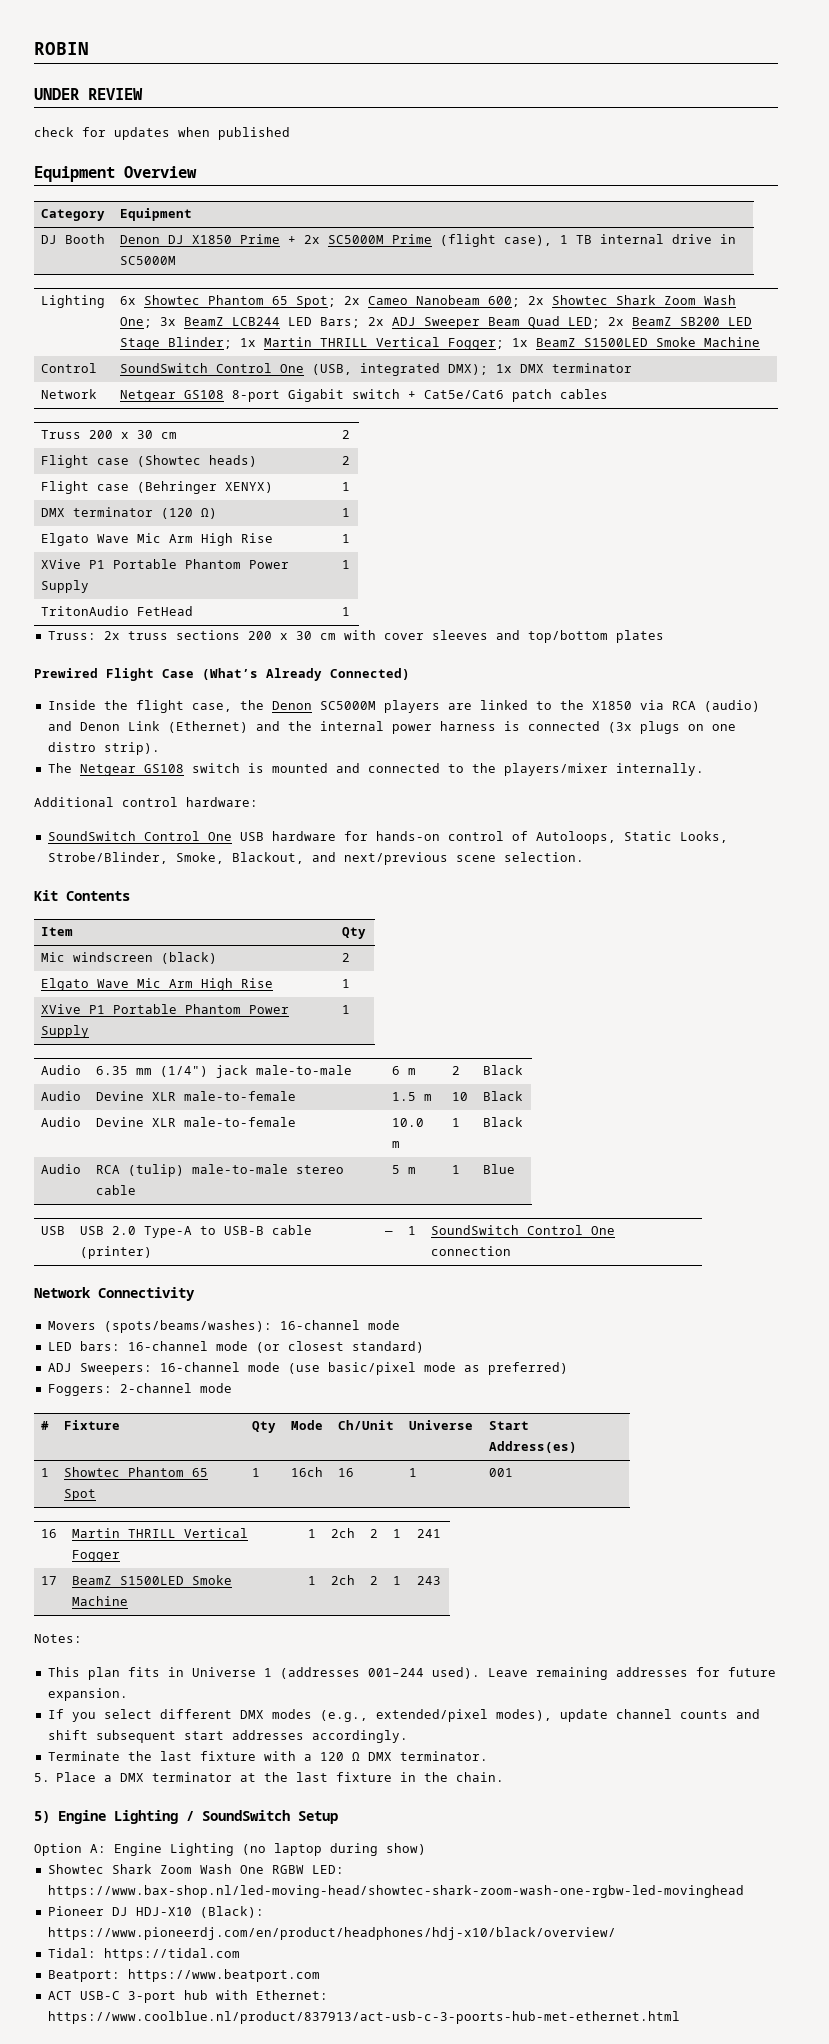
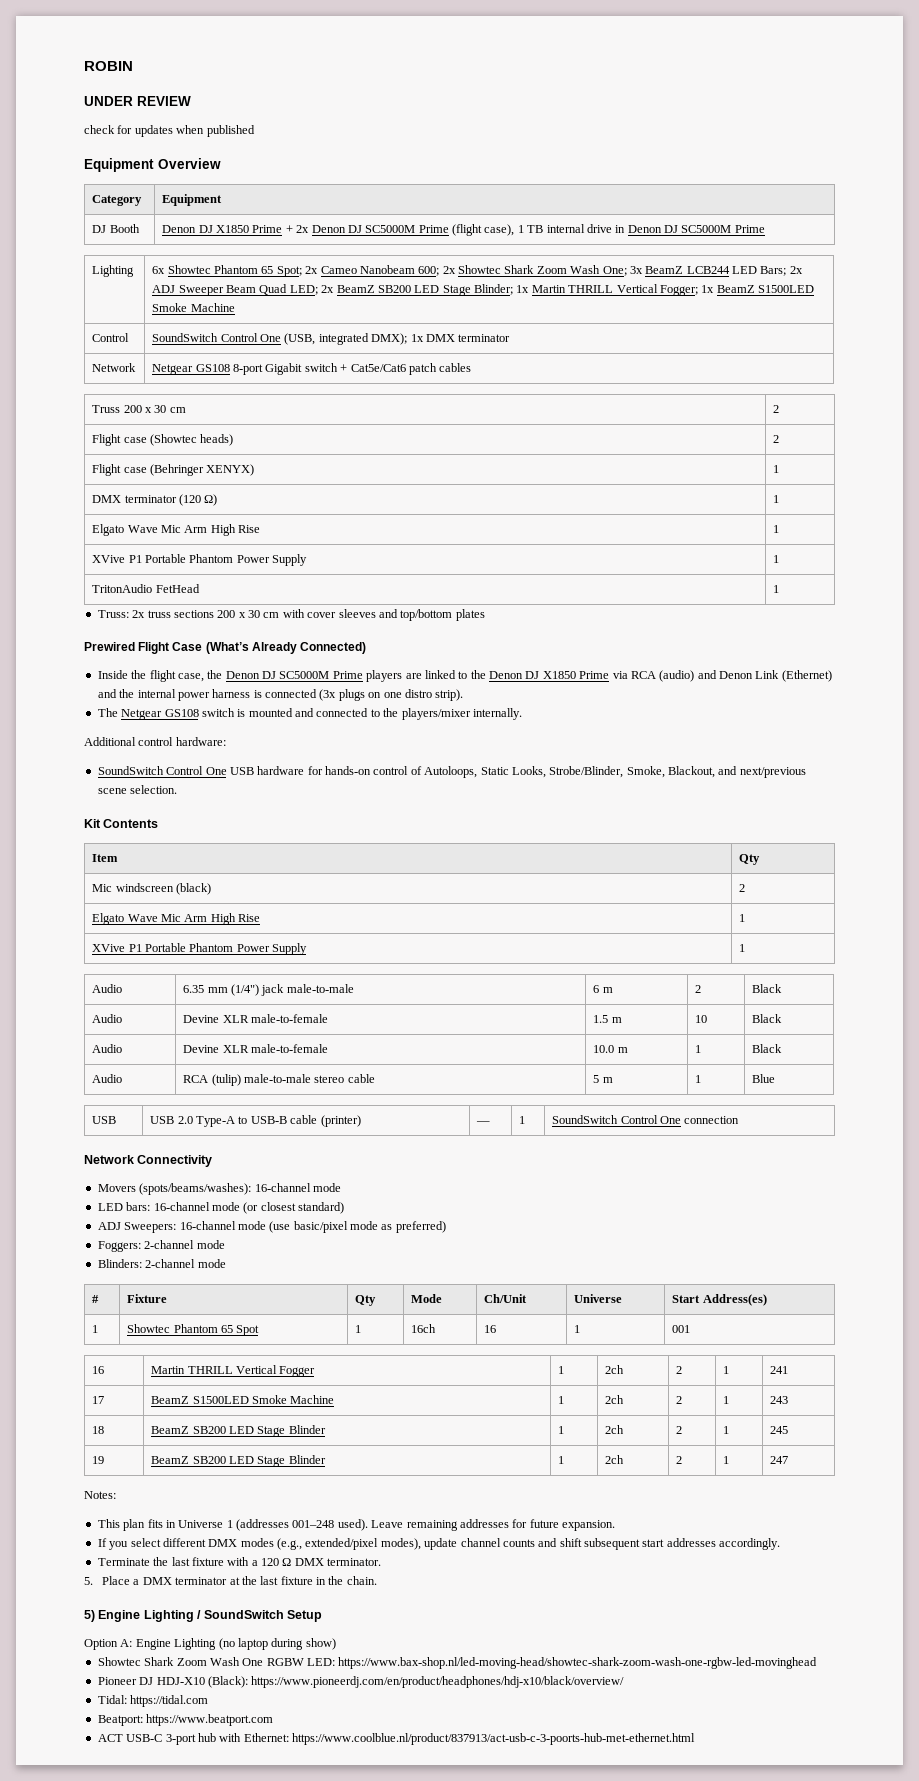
- DJ Booth | Denon DJ X1850 Prime + 2x SC5000M Prime (flight case), 1 TB internal drive in SC5000M
+ DJ Booth | Denon DJ X1850 Prime + 2x Denon DJ SC5000M Prime (flight case), 1 TB internal drive in Denon DJ SC5000M Prime
- Inside the flight case, the Denon SC5000M players are linked to the X1850 via RCA (audio) and Denon Link (Ethernet) and the internal power harness is connected (3x plugs on one distro strip).
+ Inside the flight case, the Denon DJ SC5000M Prime players are linked to the Denon DJ X1850 Prime via RCA (audio) and Denon Link (Ethernet) and the internal power harness is connected (3x plugs on one distro strip).
+ Blinders: 2-channel mode
+ 18 | BeamZ SB200 LED Stage Blinder | 1 | 2ch | 2 | 1 | 245
+ 19 | BeamZ SB200 LED Stage Blinder | 1 | 2ch | 2 | 1 | 247
- This plan fits in Universe 1 (addresses 001–244 used).
+ This plan fits in Universe 1 (addresses 001–248 used).

